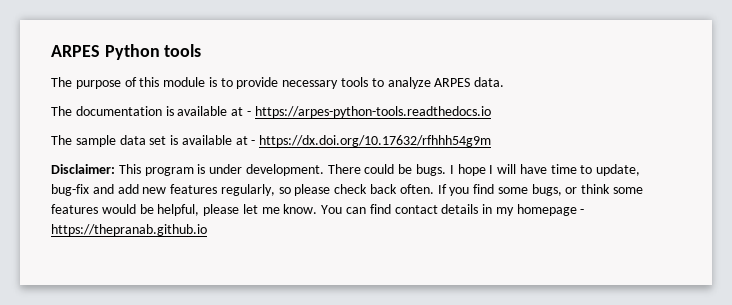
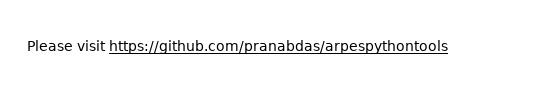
- ARPES Python tools
- The purpose of this module is to provide necessary tools to analyze ARPES data.
- The documentation is available at - https://arpes-python-tools.readthedocs.io
- The sample data set is available at - https://dx.doi.org/10.17632/rfhhh54g9m
- Disclaimer: This program is under development. There could be bugs. I hope I will have time to update, bug-fix and add new features regularly, so please check back often. If you find some bugs, or think some features would be helpful, please let me know. You can find contact details in my homepage - https://thepranab.github.io
+ Please visit https://github.com/pranabdas/arpespythontools

